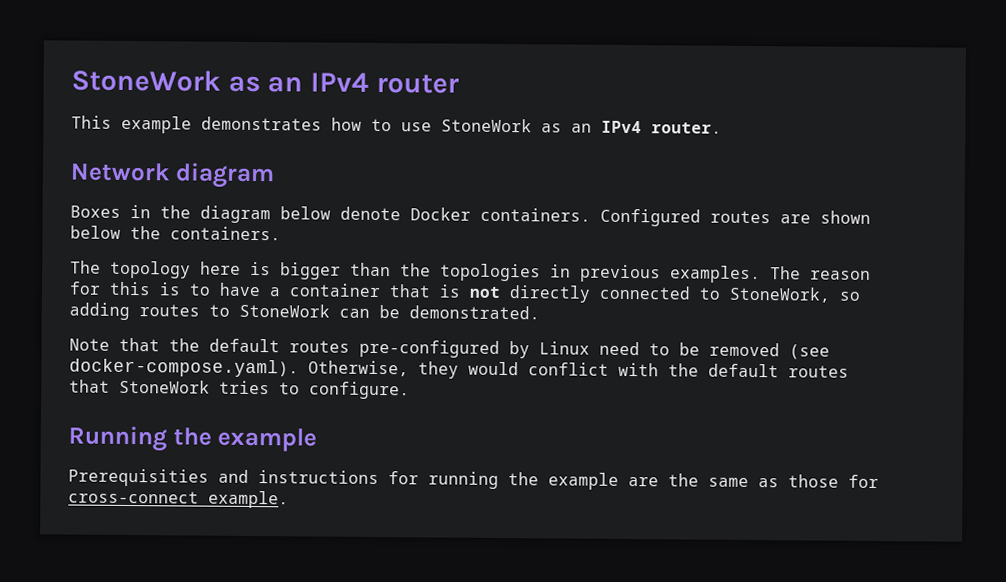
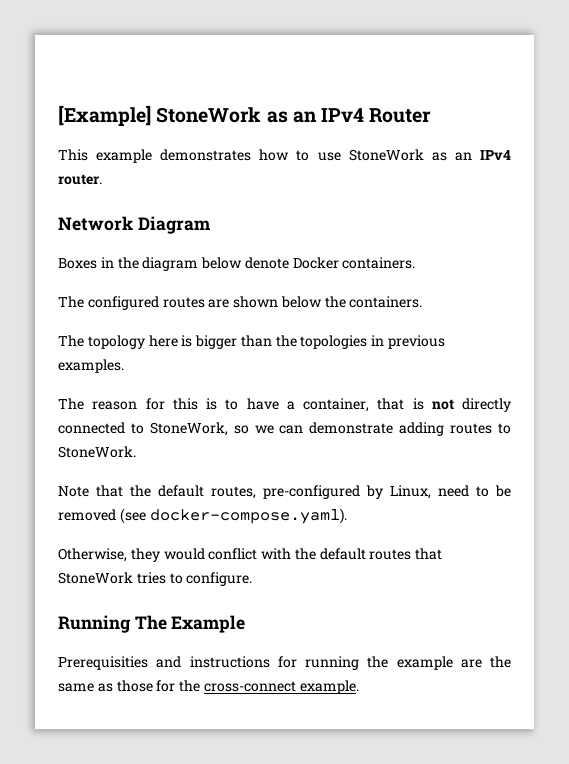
- StoneWork as an IPv4 router
+ [Example] StoneWork as an IPv4 Router
- Network diagram
+ Network Diagram
- Boxes in the diagram below denote Docker containers. Configured routes are shown below the containers.
+ Boxes in the diagram below denote Docker containers.
+ The configured routes are shown below the containers.
- The topology here is bigger than the topologies in previous examples. The reason for this is to have a container that is not directly connected to StoneWork, so adding routes to StoneWork can be demonstrated.
+ The topology here is bigger than the topologies in previous examples.
+ The reason for this is to have a container, that is not directly connected to StoneWork, so we can demonstrate adding routes to StoneWork.
- Note that the default routes pre-configured by Linux need to be removed (see docker-compose.yaml). Otherwise, they would conflict with the default routes that StoneWork tries to configure.
+ Note that the default routes, pre-configured by Linux, need to be removed (see docker-compose.yaml).
+ Otherwise, they would conflict with the default routes that StoneWork tries to configure.
- Running the example
+ Running The Example
- Prerequisities and instructions for running the example are the same as those for cross-connect example.
+ Prerequisities and instructions for running the example are the same as those for the cross-connect example.

